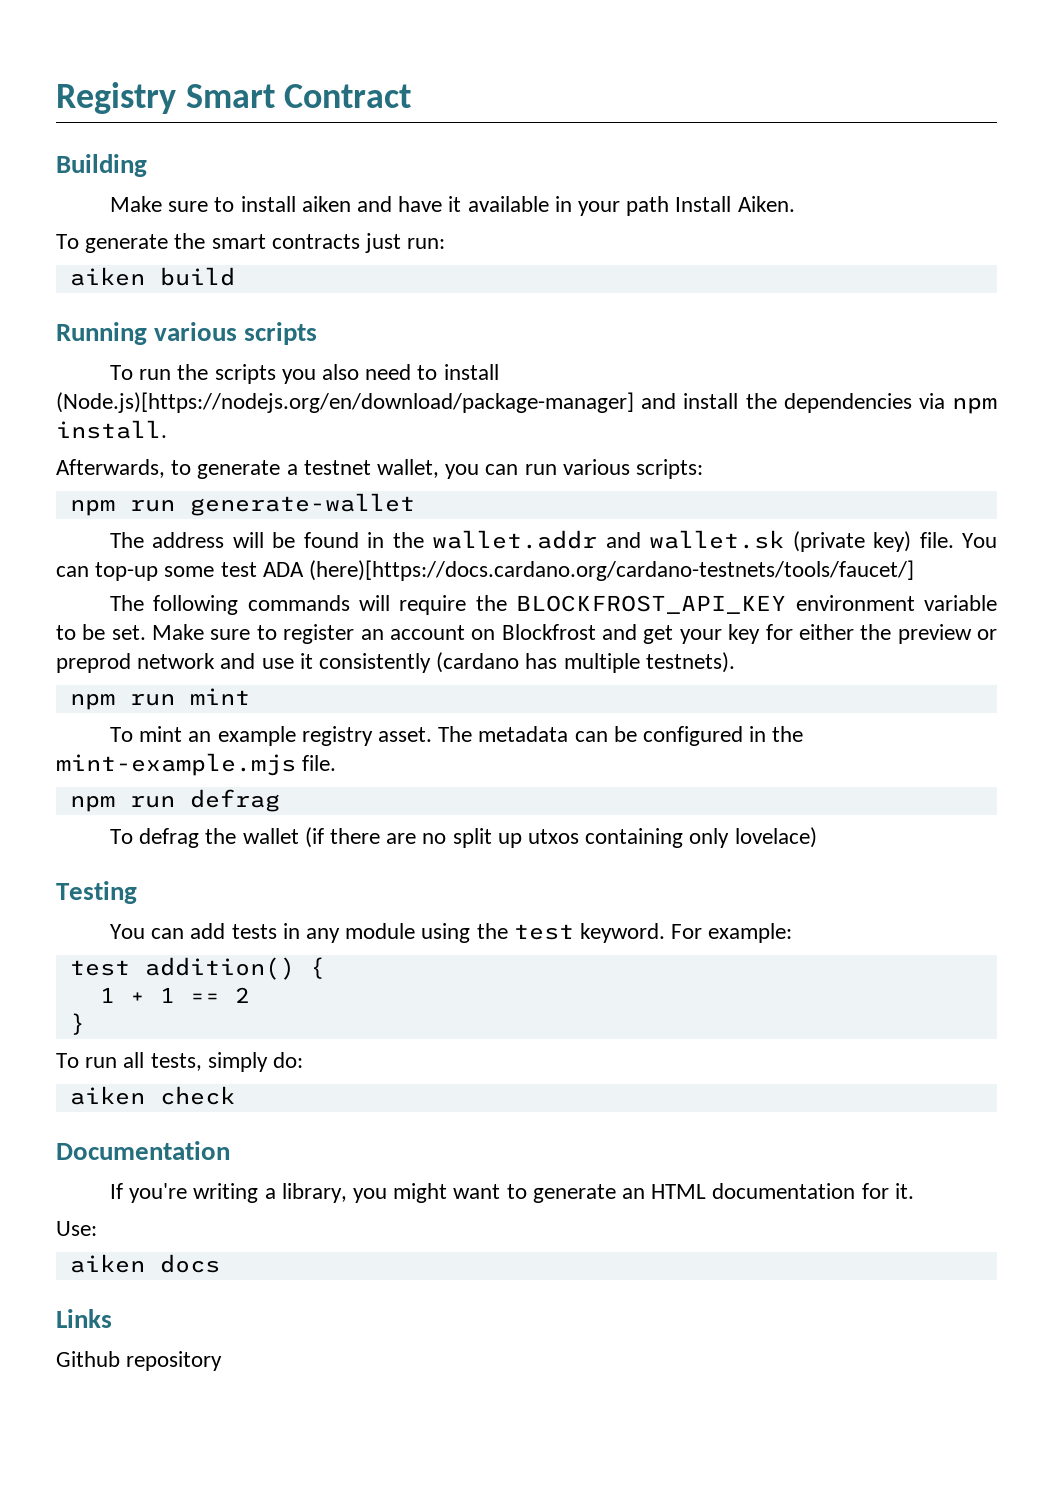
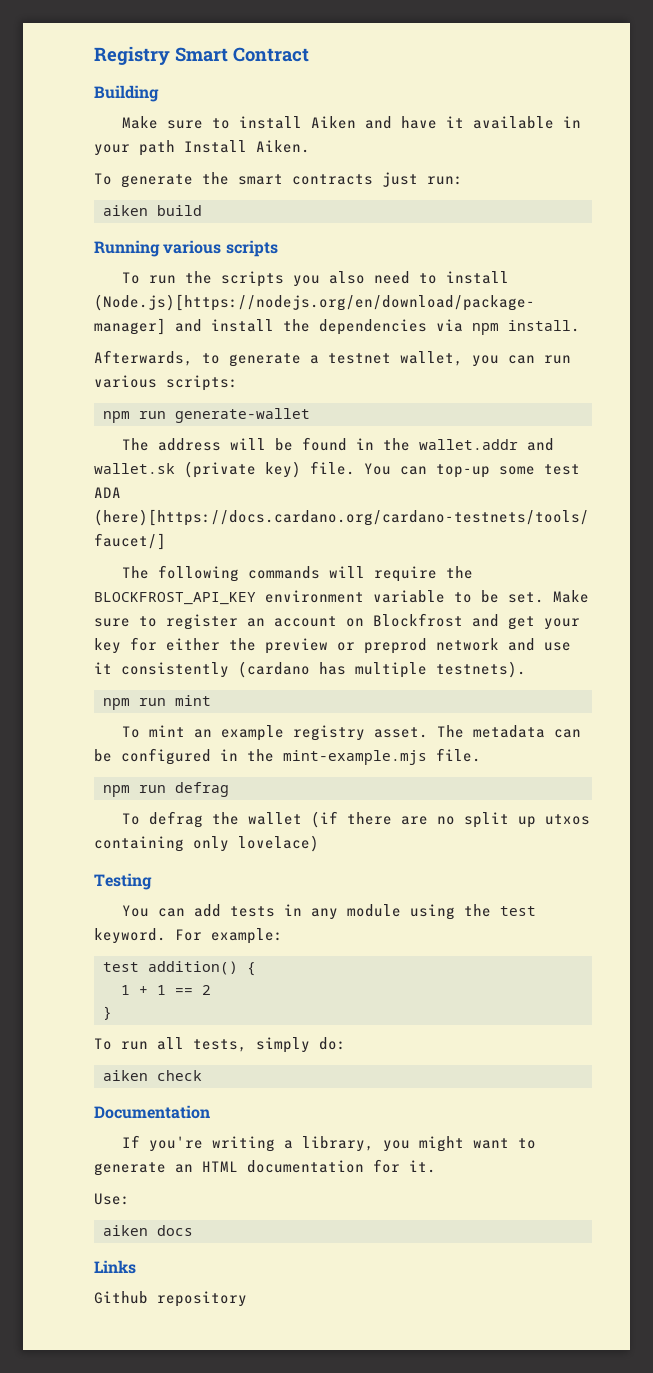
- Make sure to install aiken and have it available in your path Install Aiken.
+ Make sure to install Aiken and have it available in your path Install Aiken.

